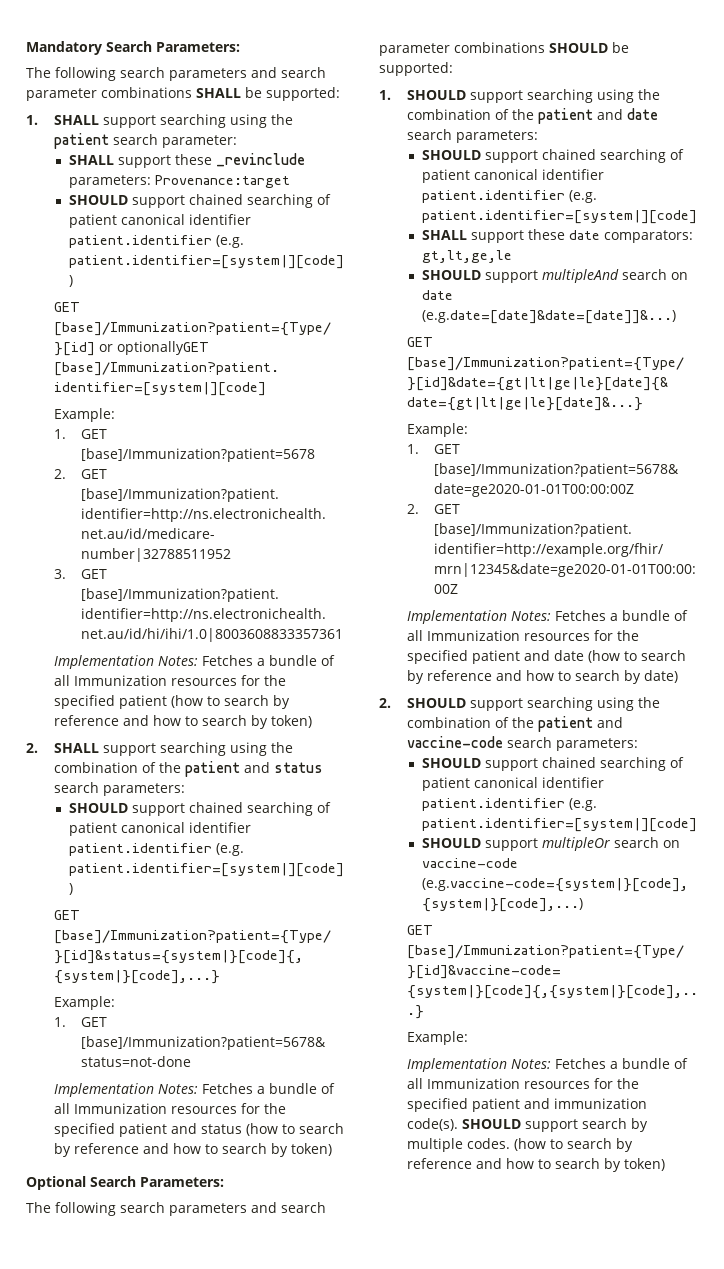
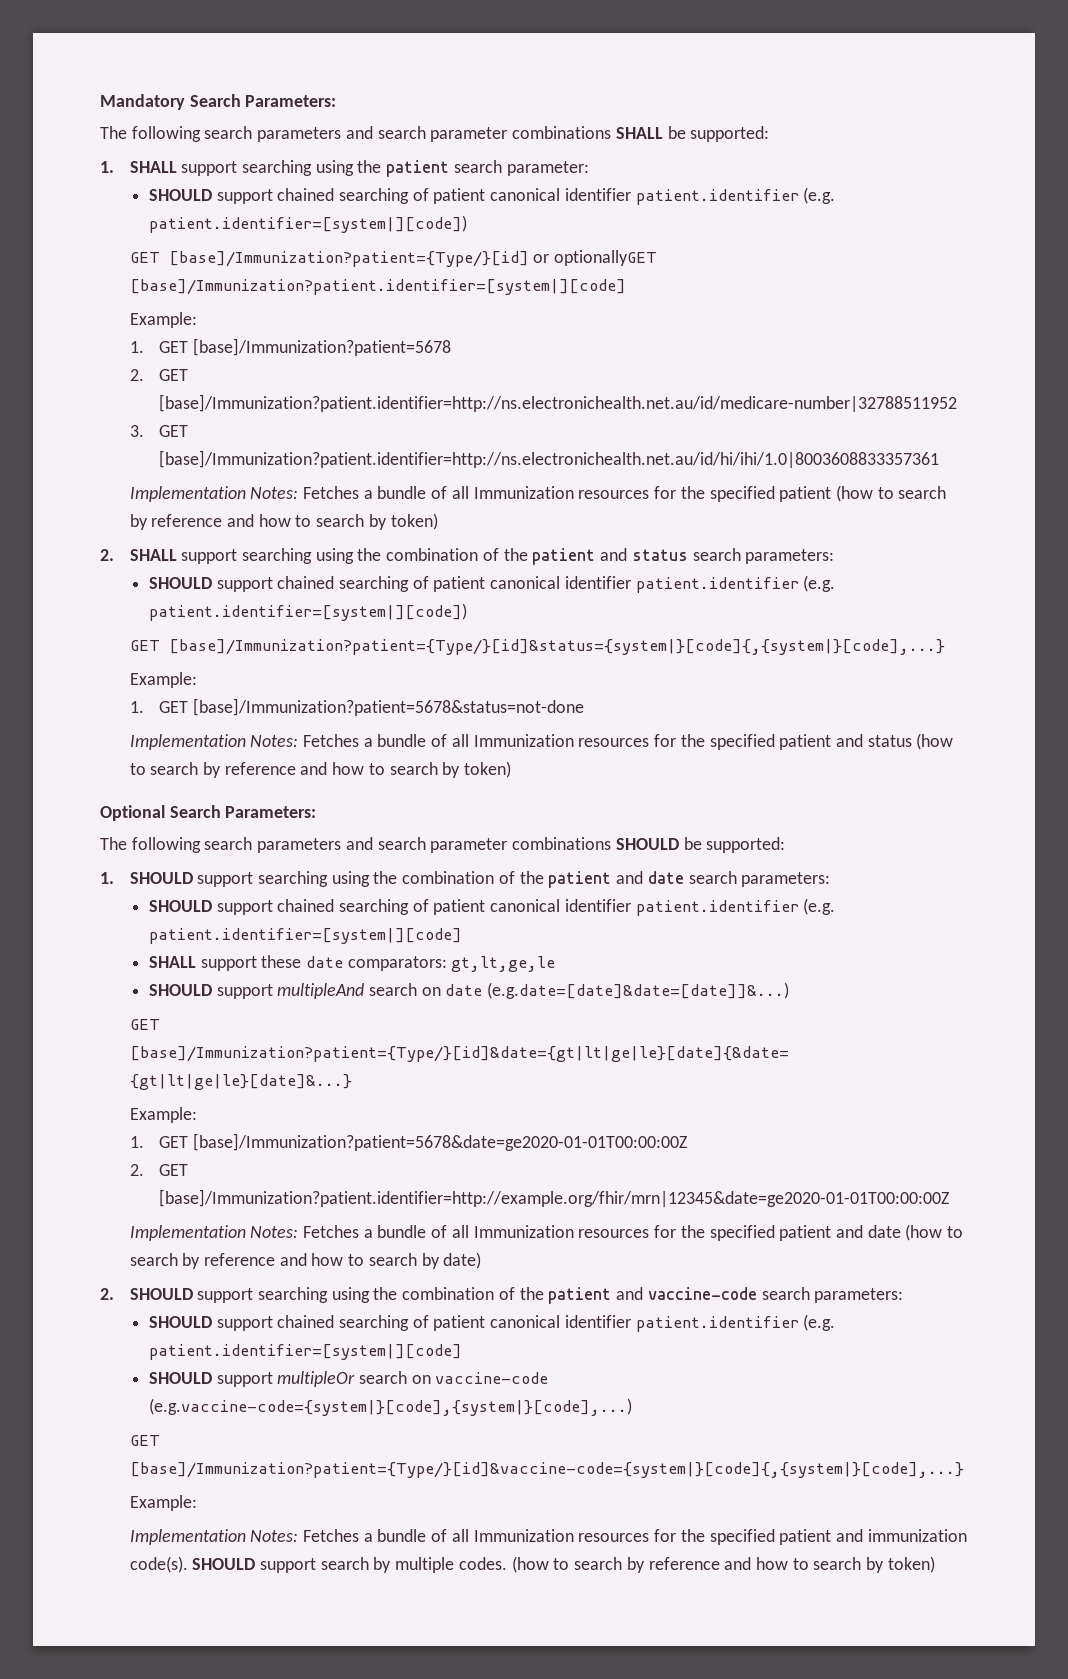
- SHALL support these _revinclude parameters: Provenance:target

